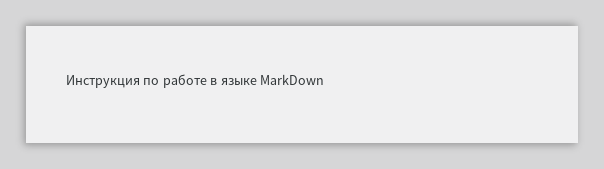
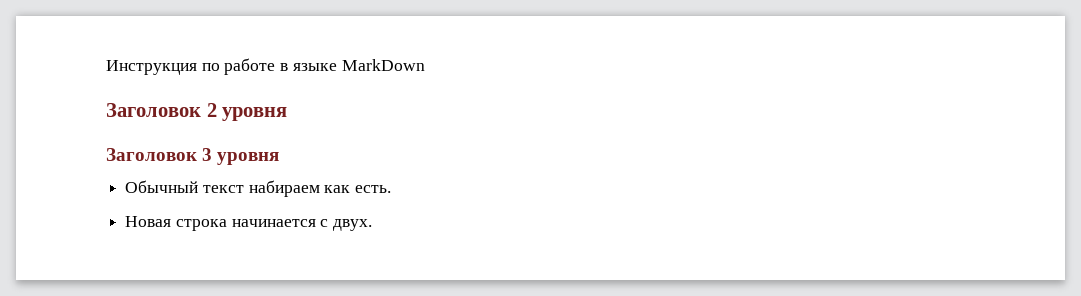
+ Заголовок 2 уровня
+ Заголовок 3 уровня
+ Обычный текст набираем как есть.
+ Новая строка начинается с двух.

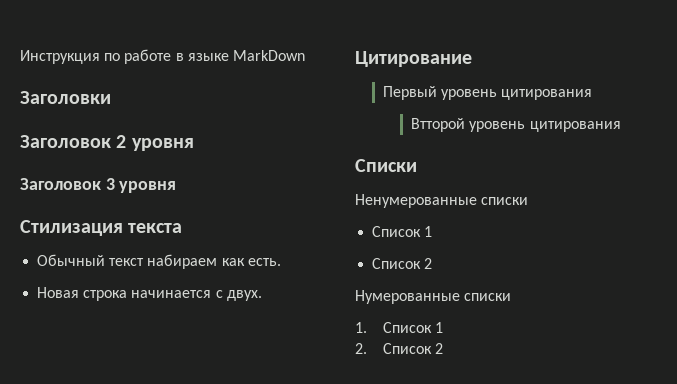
+ Заголовки
+ Стилизация текста
+ Цитирование
+ Первый уровень цитирования
+ Втторой уровень цитирования
+ Списки
+ Ненумерованные списки
+ Список 1
+ Список 2
+ Нумерованные списки
+ 1. Список 1
+ 2. Список 2

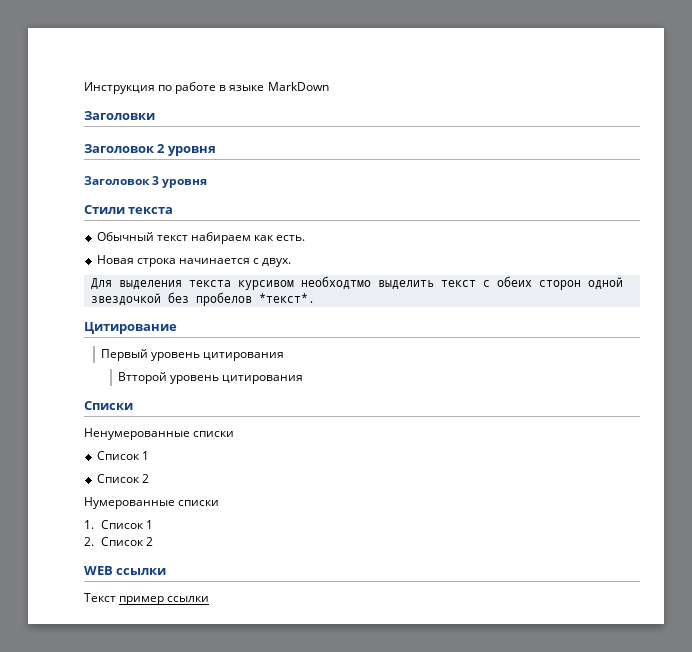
- Стилизация текста
+ Стили текста
+ Для выделения текста курсивом необходтмо выделить текст с обеих сторон одной звездочкой без пробелов *текст*.
+ WEB ссылки
+ Текст пример ссылки

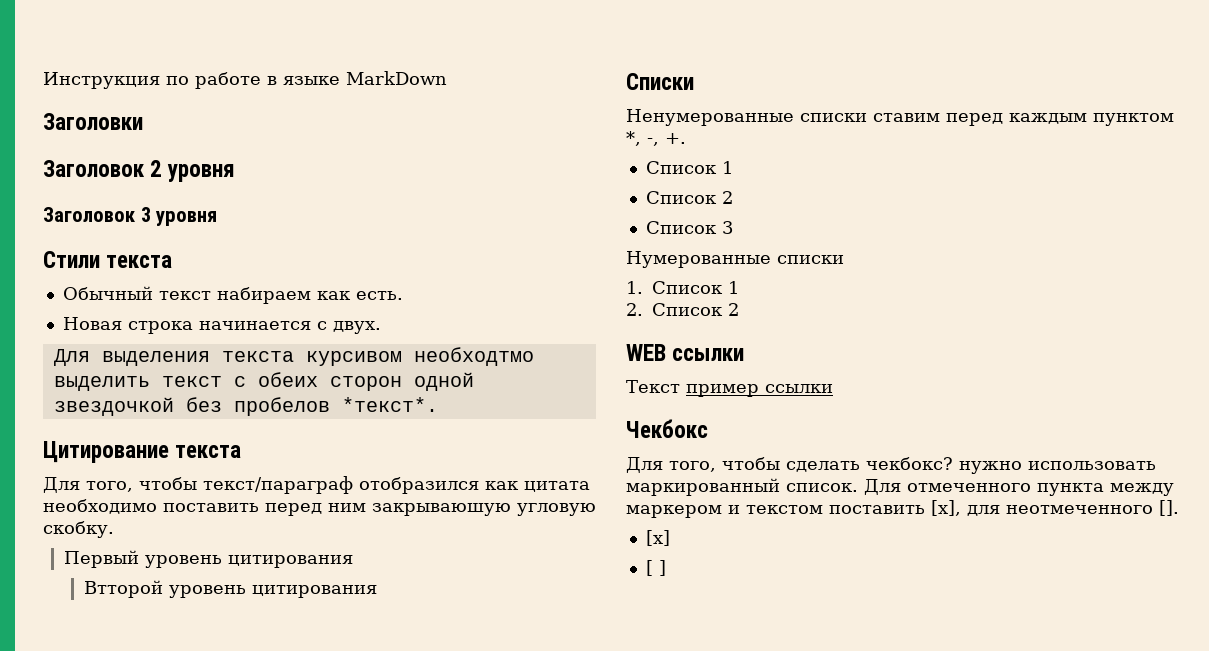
- Цитирование
+ Цитирование текста
+ Для того, чтобы текст/параграф отобразился как цитата необходимо поставить перед ним закрываюшую угловую скобку.
- Ненумерованные списки
+ Ненумерованные списки ставим перед каждым пунктом *, -, +.
+ Список 3
+ Чекбокс
+ Для того, чтобы сделать чекбокс? нужно использовать маркированный список. Для отмеченного пункта между маркером и текстом поставить [x], для неотмеченного [].
+ [x]
+ [ ]

